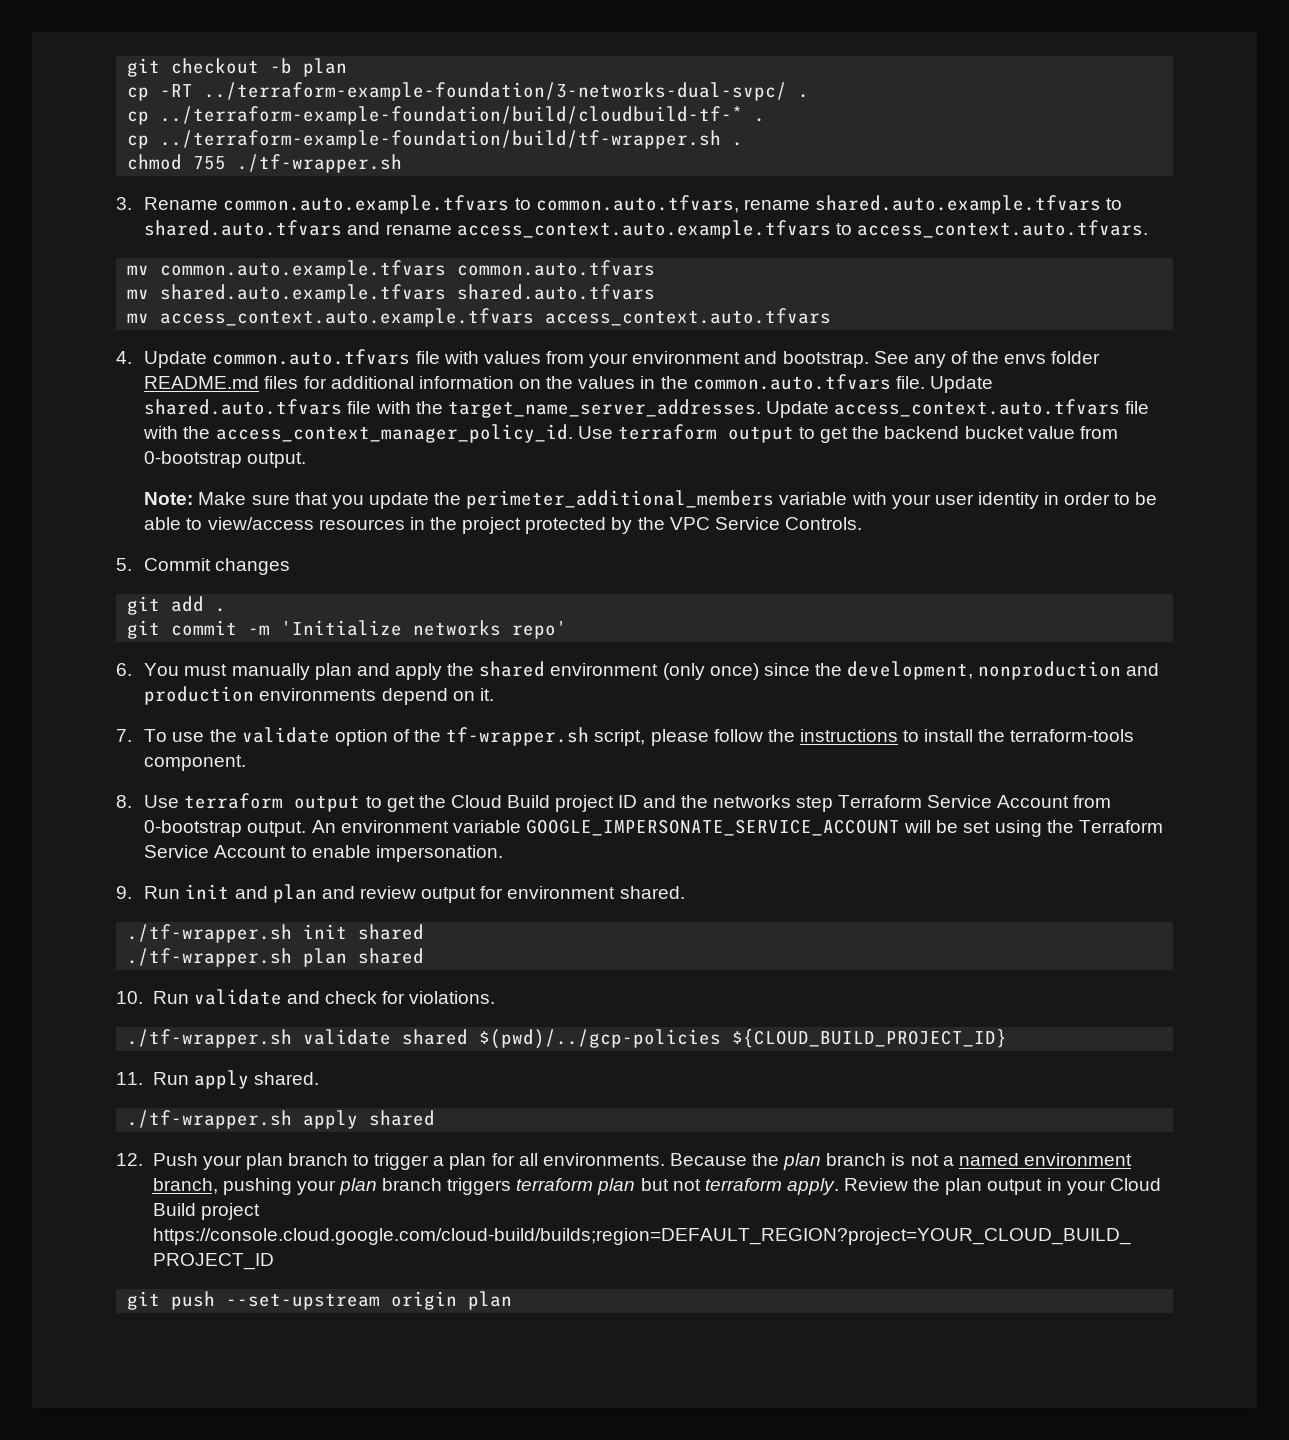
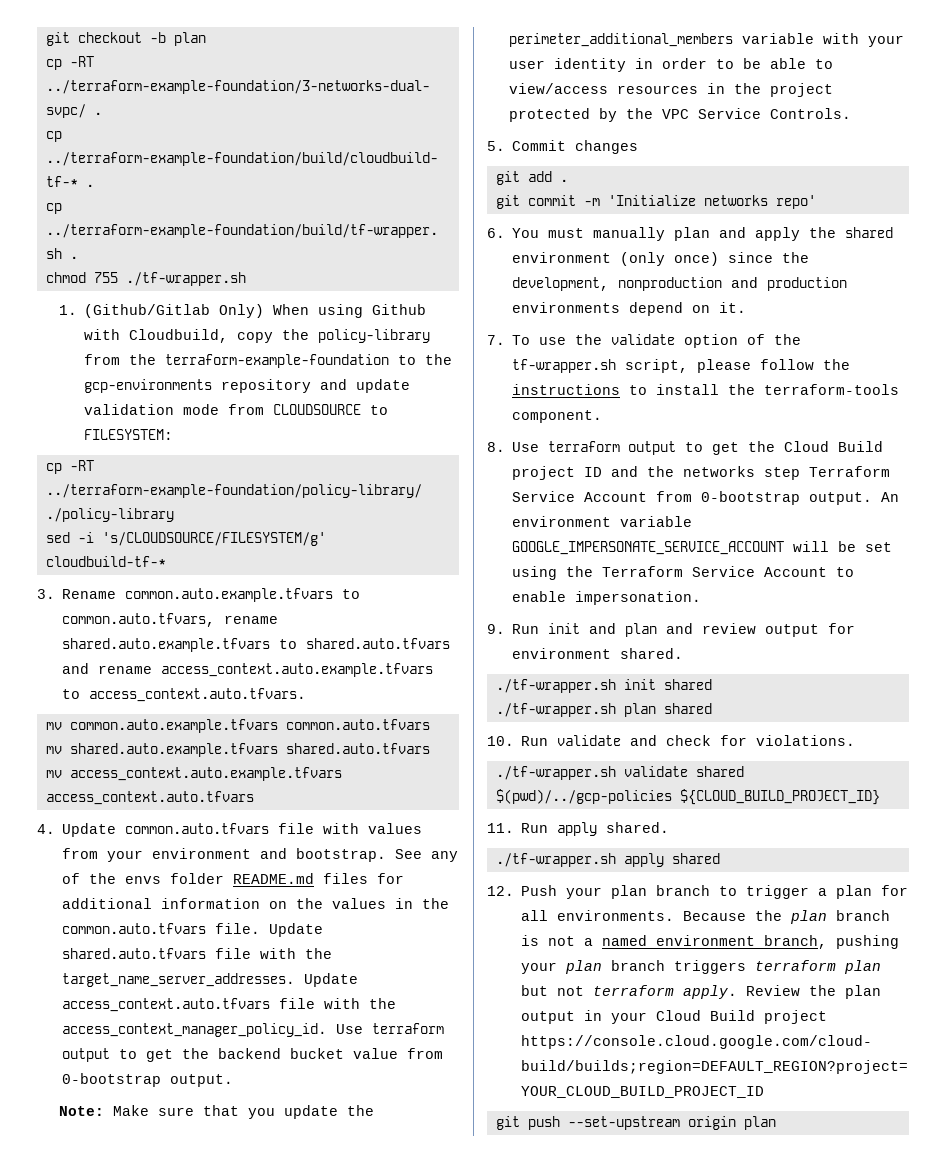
+ 1. (Github/Gitlab Only) When using Github with Cloudbuild, copy the policy-library from the terraform-example-foundation to the gcp-environments repository and update validation mode from CLOUDSOURCE to FILESYSTEM:
+ cp -RT ../terraform-example-foundation/policy-library/ ./policy-library
+ sed -i 's/CLOUDSOURCE/FILESYSTEM/g' cloudbuild-tf-*

